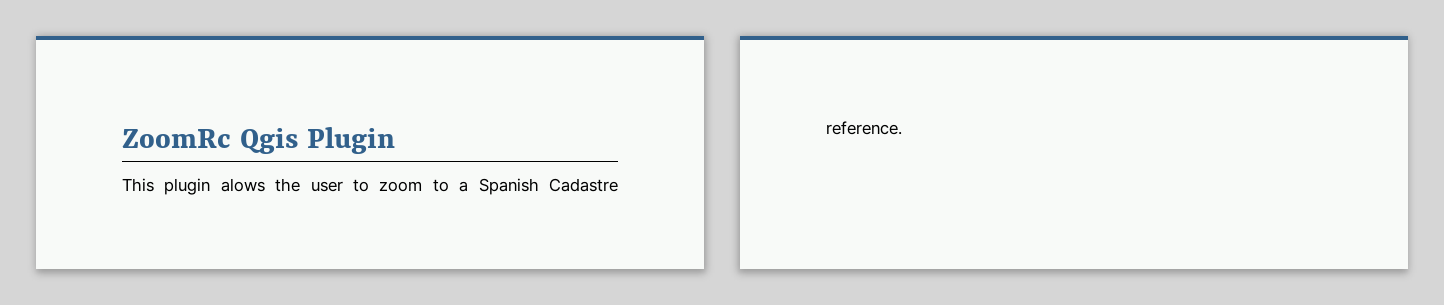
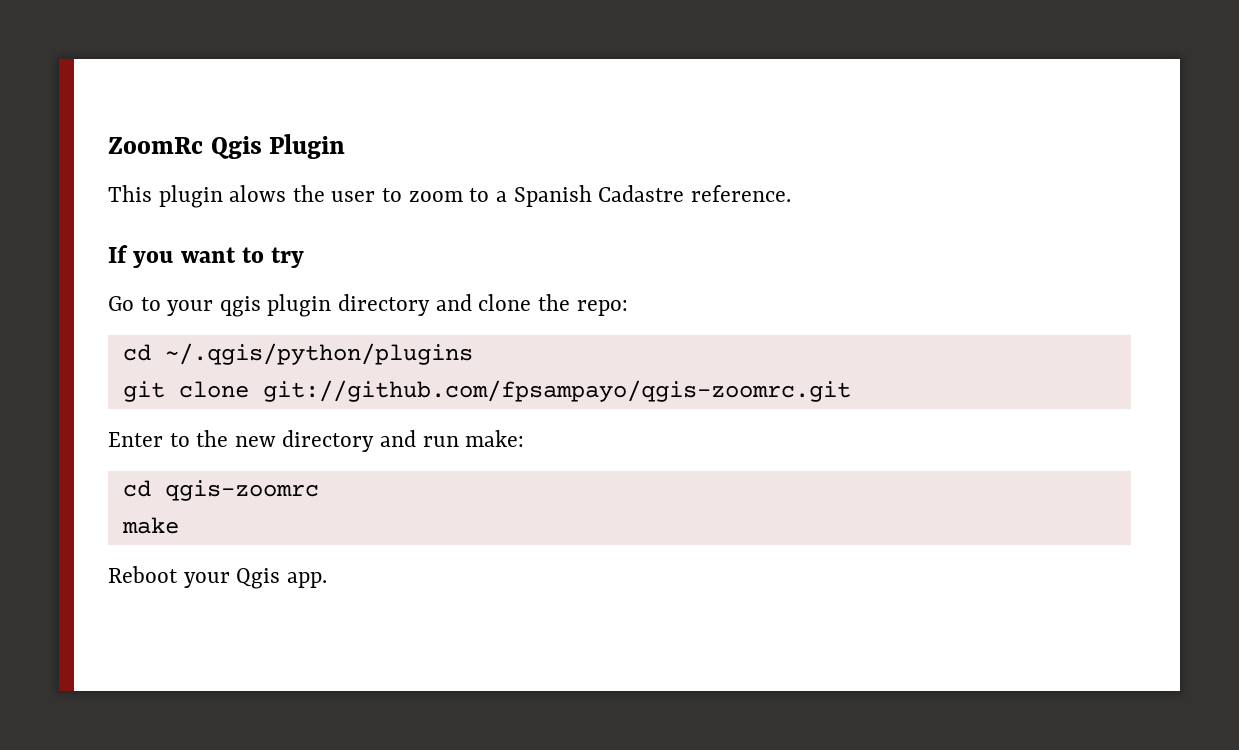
+ If you want to try
+ Go to your qgis plugin directory and clone the repo:
+ cd ~/.qgis/python/plugins
+ git clone git://github.com/fpsampayo/qgis-zoomrc.git
+ Enter to the new directory and run make:
+ cd qgis-zoomrc
+ make
+ Reboot your Qgis app.

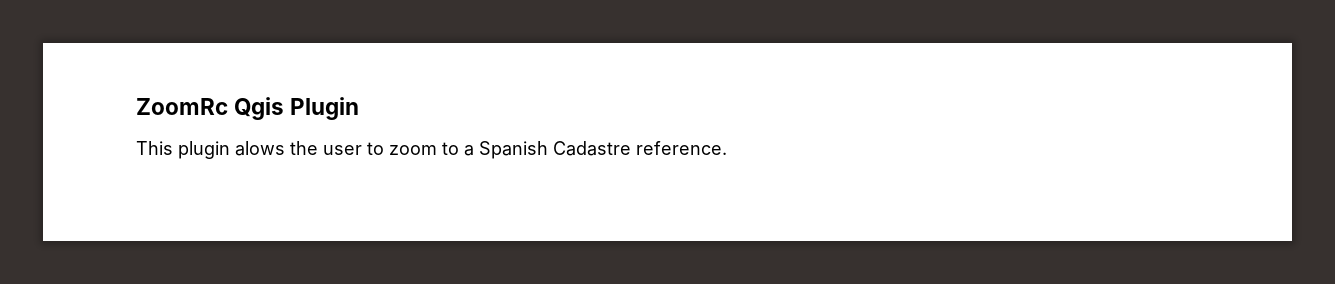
- If you want to try
- Go to your qgis plugin directory and clone the repo:
- cd ~/.qgis/python/plugins
- git clone git://github.com/fpsampayo/qgis-zoomrc.git
- Enter to the new directory and run make:
- cd qgis-zoomrc
- make
- Reboot your Qgis app.

